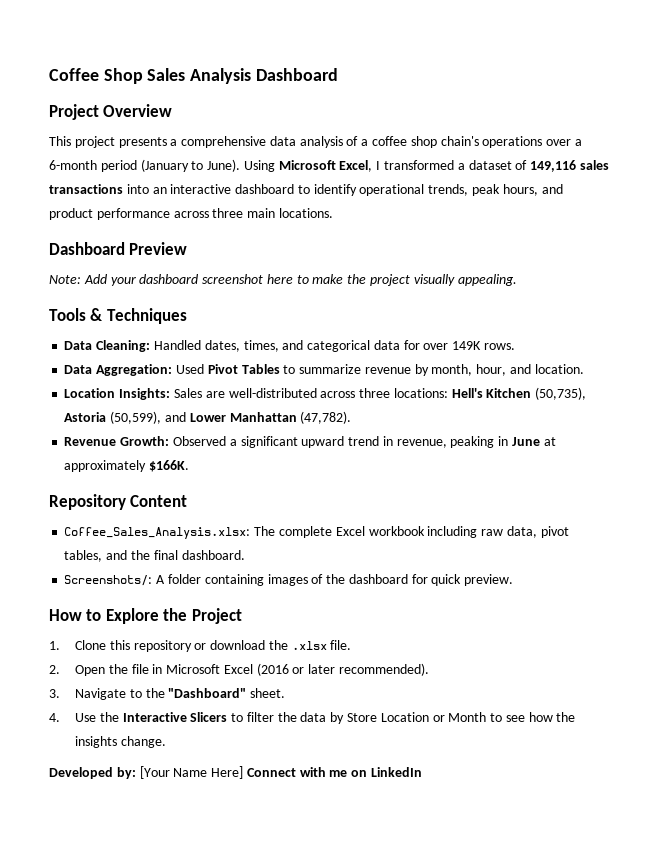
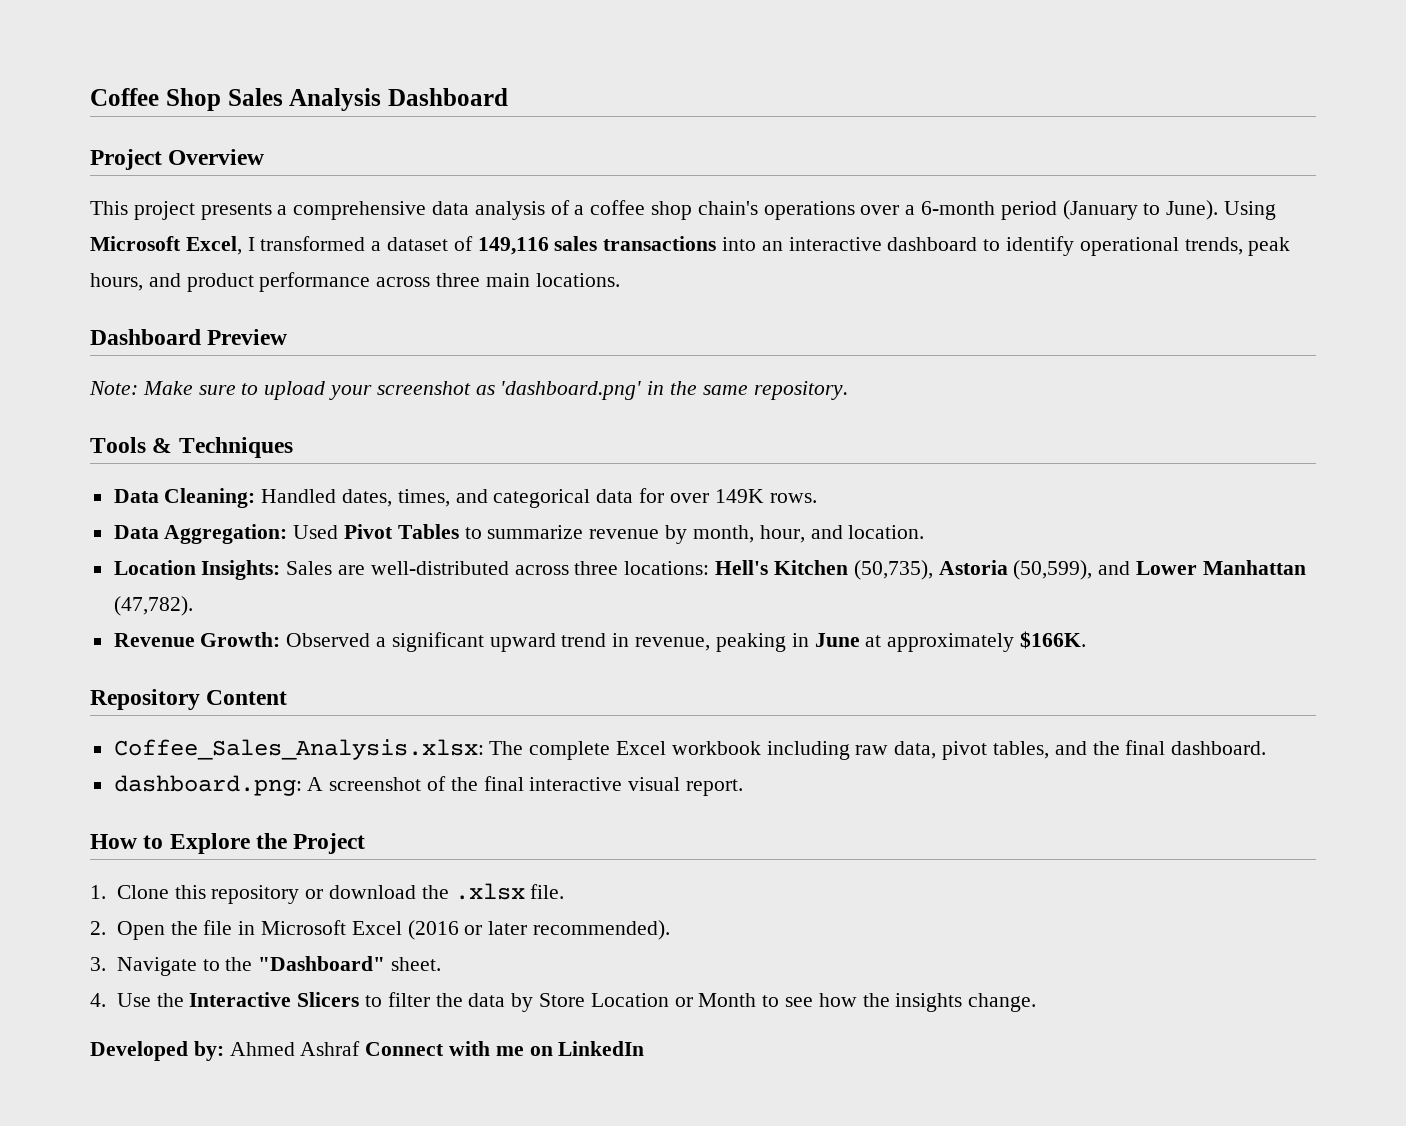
- Note: Add your dashboard screenshot here to make the project visually appealing.
+ Note: Make sure to upload your screenshot as 'dashboard.png' in the same repository.
- Screenshots/: A folder containing images of the dashboard for quick preview.
+ dashboard.png: A screenshot of the final interactive visual report.
- Developed by: [Your Name Here] Connect with me on LinkedIn
+ Developed by: Ahmed Ashraf Connect with me on LinkedIn

